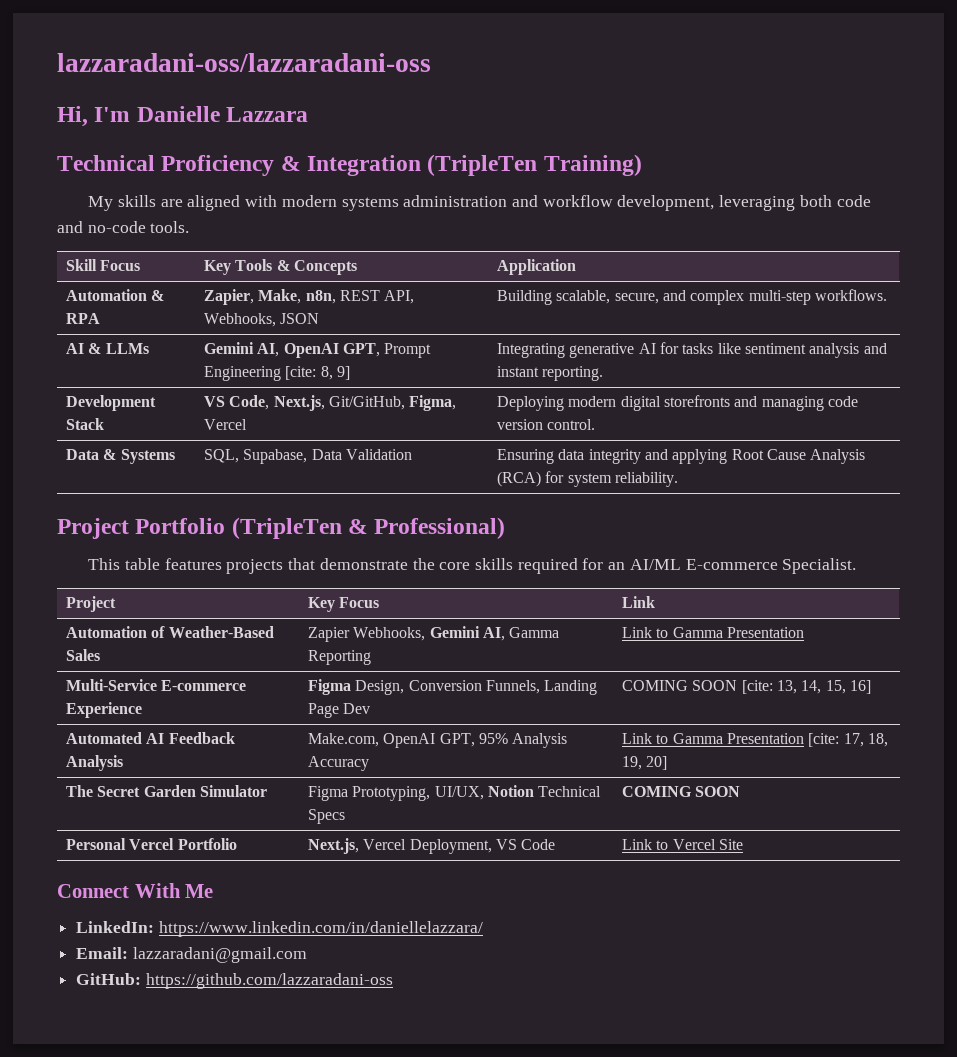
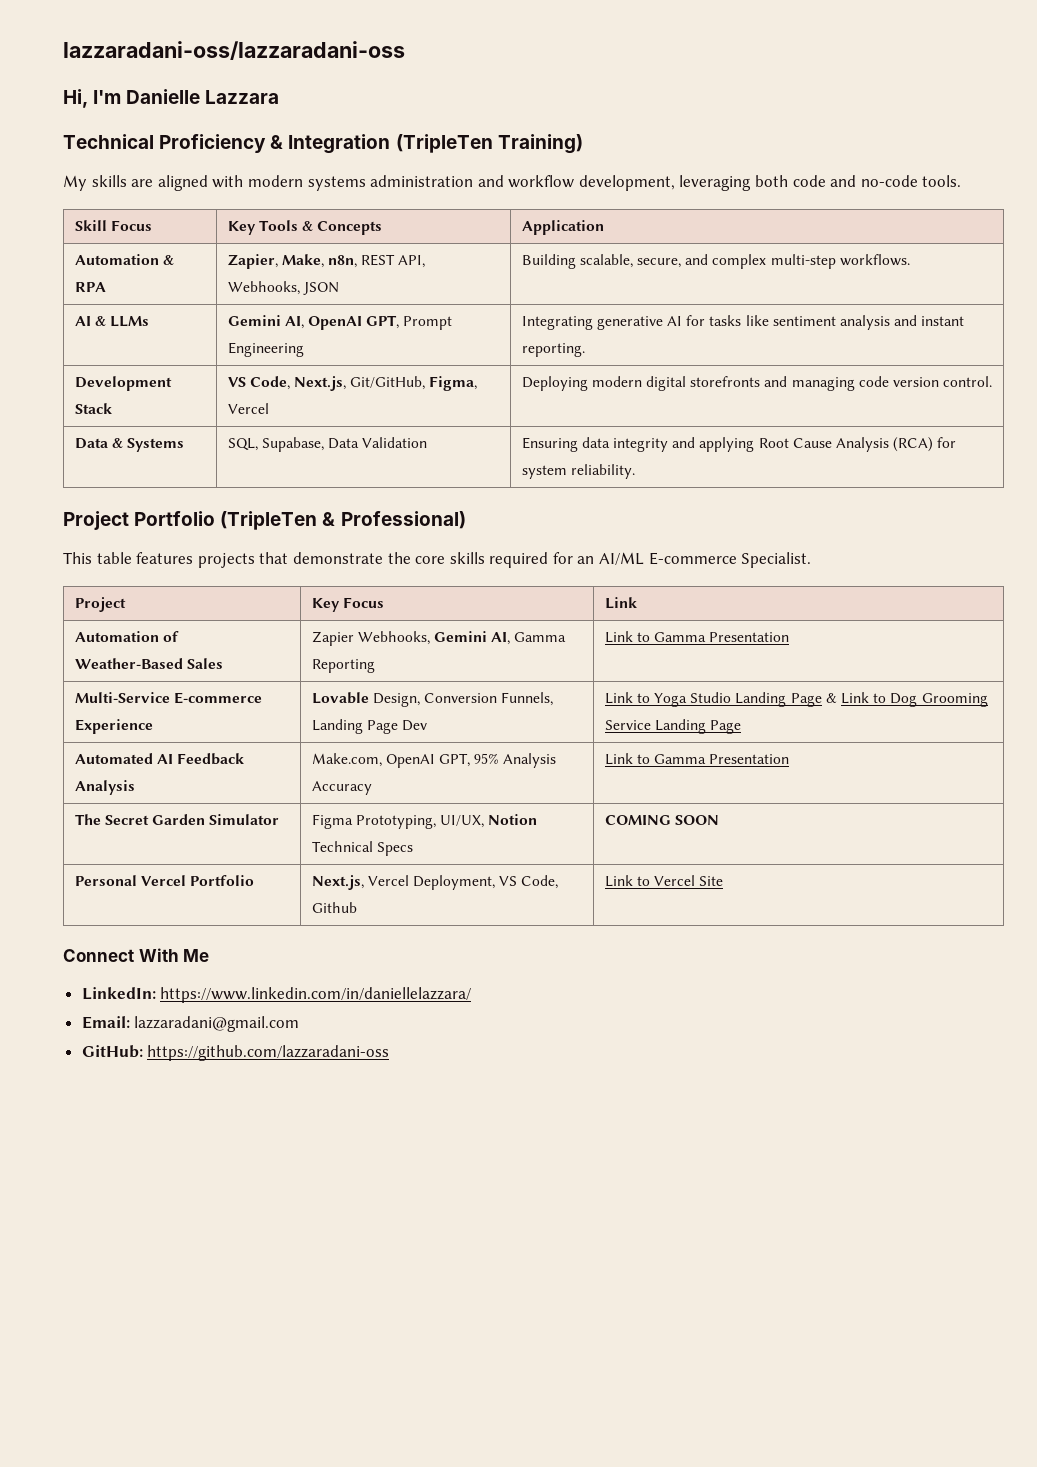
- AI & LLMs | Gemini AI, OpenAI GPT, Prompt Engineering [cite: 8, 9] | Integrating generative AI for tasks like sentiment analysis and instant reporting.
+ AI & LLMs | Gemini AI, OpenAI GPT, Prompt Engineering | Integrating generative AI for tasks like sentiment analysis and instant reporting.
- Multi-Service E-commerce Experience | Figma Design, Conversion Funnels, Landing Page Dev | COMING SOON [cite: 13, 14, 15, 16]
+ Multi-Service E-commerce Experience | Lovable Design, Conversion Funnels, Landing Page Dev | Link to Yoga Studio Landing Page & Link to Dog Grooming Service Landing Page
- Automated AI Feedback Analysis | Make.com, OpenAI GPT, 95% Analysis Accuracy | Link to Gamma Presentation [cite: 17, 18, 19, 20]
+ Automated AI Feedback Analysis | Make.com, OpenAI GPT, 95% Analysis Accuracy | Link to Gamma Presentation
- Personal Vercel Portfolio | Next.js, Vercel Deployment, VS Code | Link to Vercel Site
+ Personal Vercel Portfolio | Next.js, Vercel Deployment, VS Code, Github | Link to Vercel Site

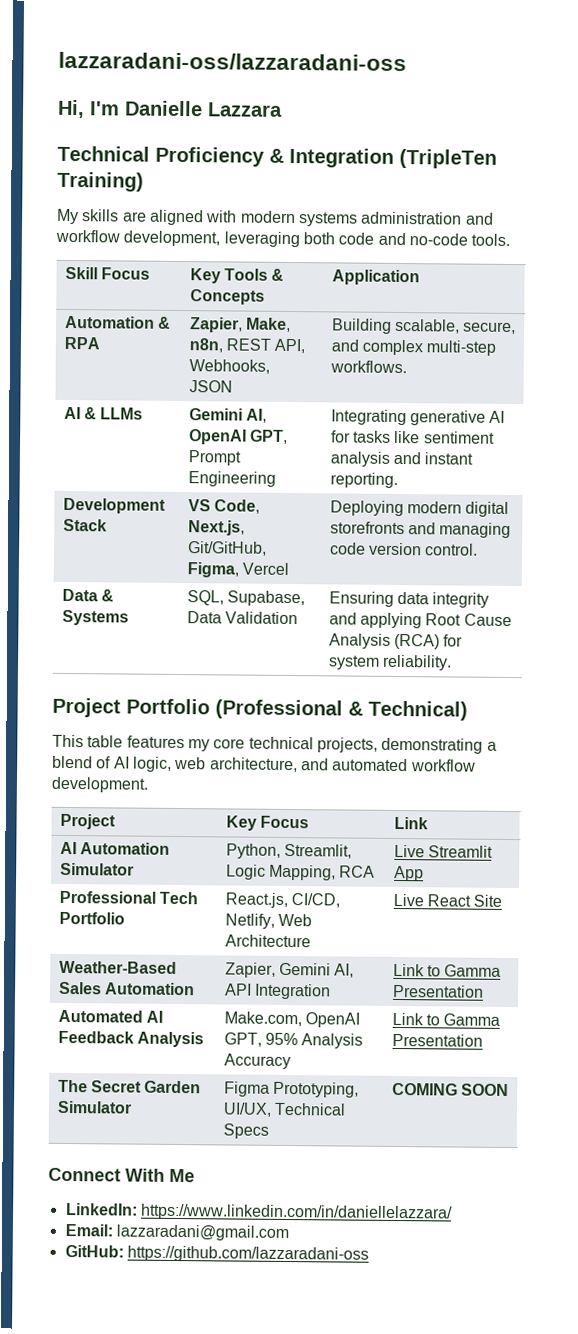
- Project Portfolio (TripleTen & Professional)
+ Project Portfolio (Professional & Technical)
- This table features projects that demonstrate the core skills required for an AI/ML E-commerce Specialist.
+ This table features my core technical projects, demonstrating a blend of AI logic, web architecture, and automated workflow development.
  Project | Key Focus | Link
- Automation of Weather-Based Sales | Zapier Webhooks, Gemini AI, Gamma Reporting | Link to Gamma Presentation
- Multi-Service E-commerce Experience | Lovable Design, Conversion Funnels, Landing Page Dev | Link to Yoga Studio Landing Page & Link to Dog Grooming Service Landing Page
+ AI Automation Simulator | Python, Streamlit, Logic Mapping, RCA | Live Streamlit App
+ Professional Tech Portfolio | React.js, CI/CD, Netlify, Web Architecture | Live React Site
+ Weather-Based Sales Automation | Zapier, Gemini AI, API Integration | Link to Gamma Presentation
- The Secret Garden Simulator | Figma Prototyping, UI/UX, Notion Technical Specs | COMING SOON
+ The Secret Garden Simulator | Figma Prototyping, UI/UX, Technical Specs | COMING SOON
- Personal Vercel Portfolio | Next.js, Vercel Deployment, VS Code, Github | Link to Vercel Site

